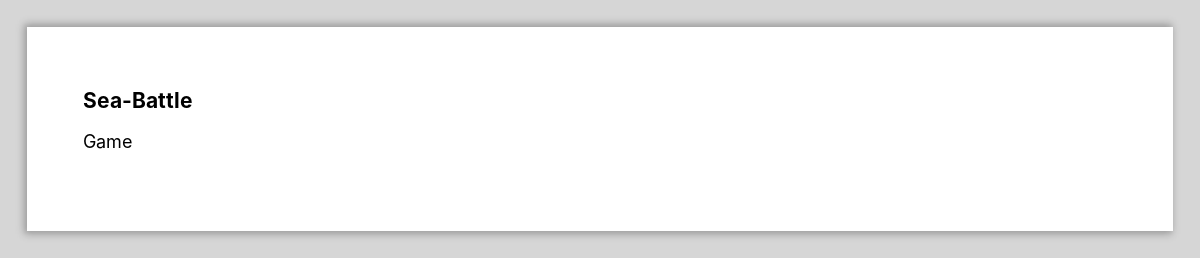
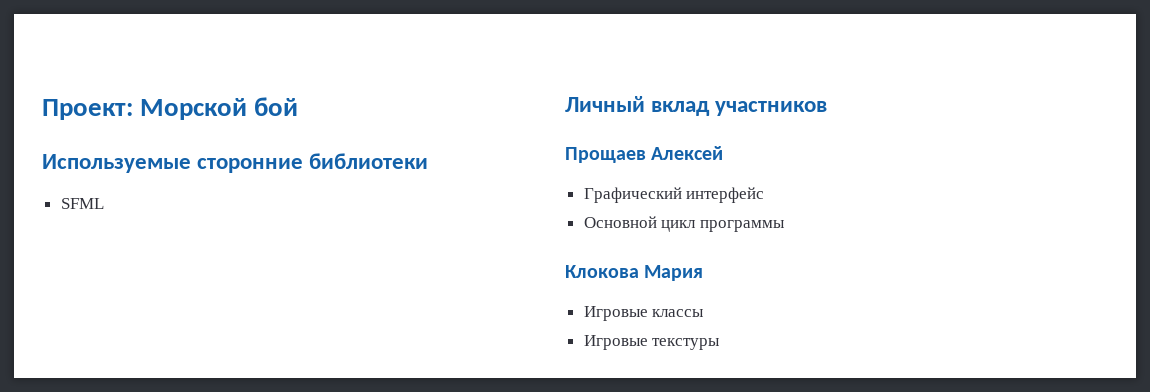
- Sea-Battle
- Game
+ Проект: Морской бой
+ Используемые сторонние библиотеки
+ SFML
+ Личный вклад участников
+ Прощаев Алексей
+ Графический интерфейс
+ Основной цикл программы
+ Клокова Мария
+ Игровые классы
+ Игровые текстуры

